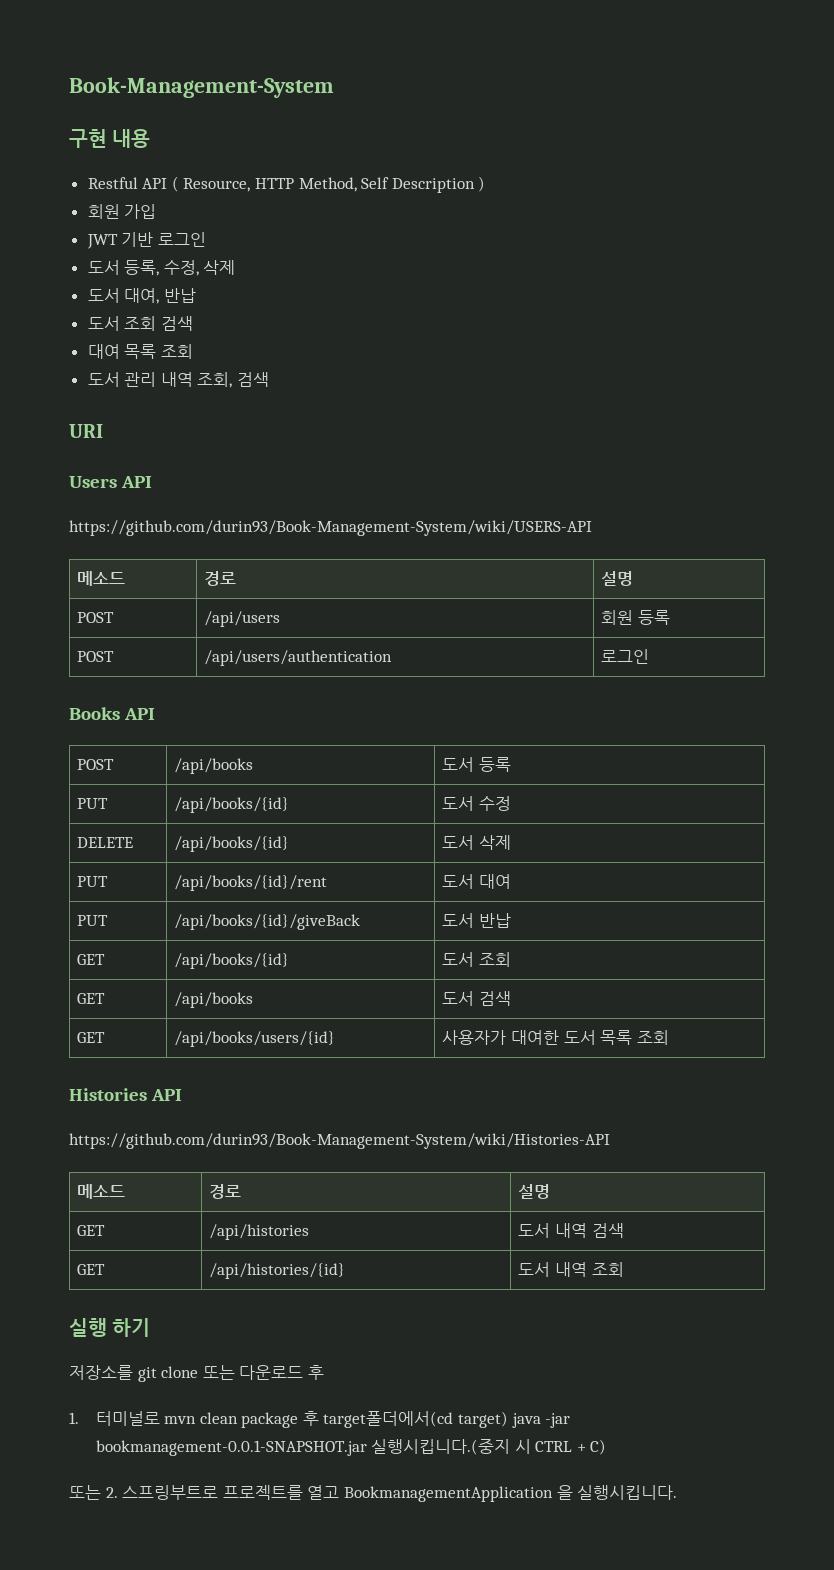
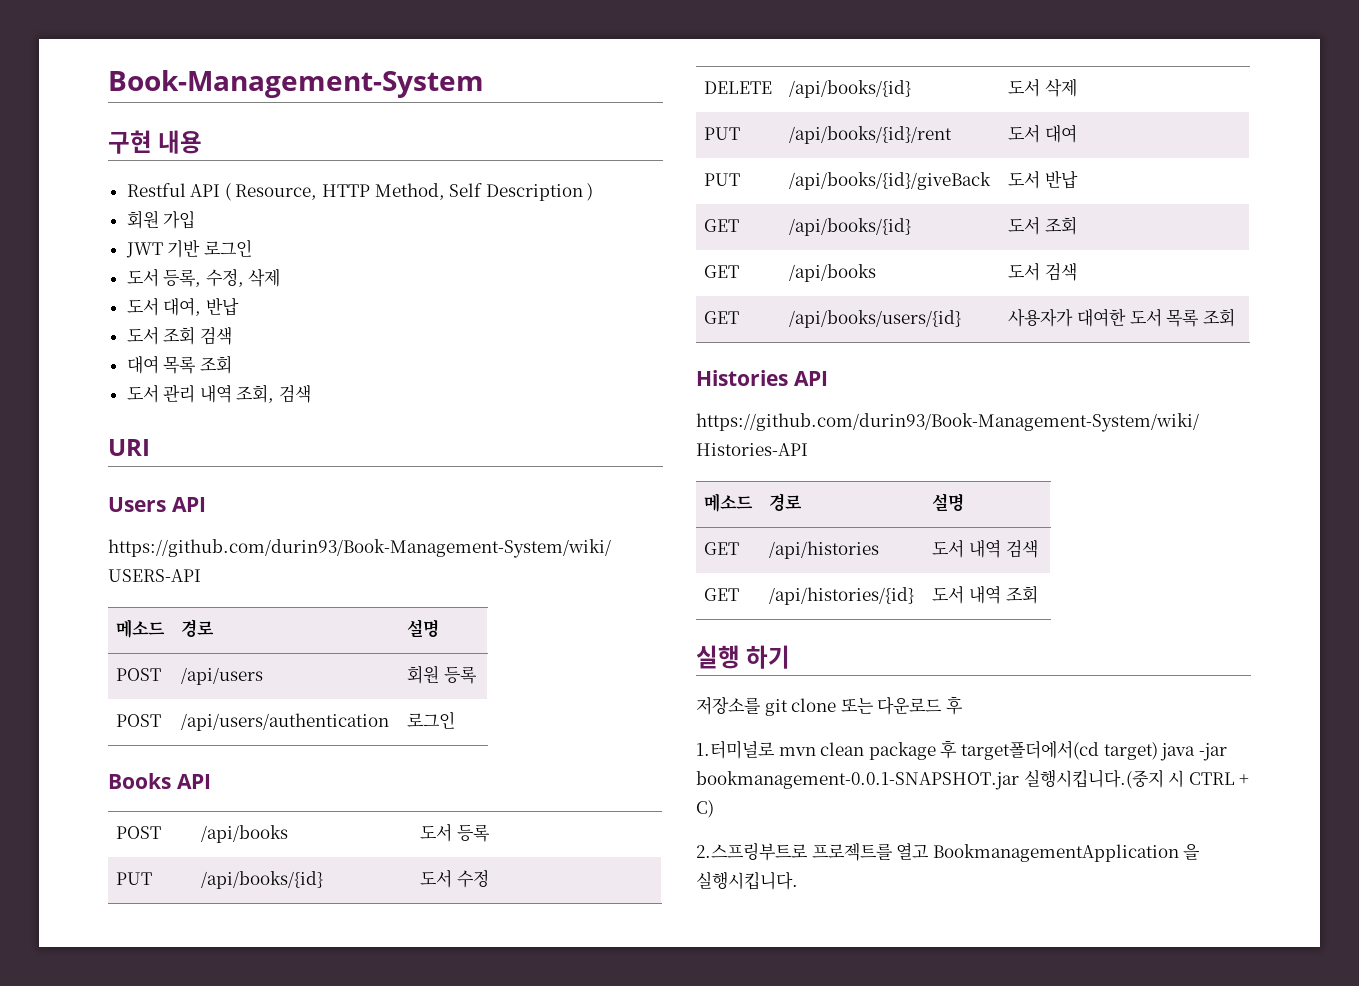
- 1. 터미널로 mvn clean package 후 target폴더에서(cd target) java -jar bookmanagement-0.0.1-SNAPSHOT.jar 실행시킵니다.(중지 시 CTRL + C)
+ 1.터미널로 mvn clean package 후 target폴더에서(cd target) java -jar bookmanagement-0.0.1-SNAPSHOT.jar 실행시킵니다.(중지 시 CTRL + C)
- 또는 2. 스프링부트로 프로젝트를 열고 BookmanagementApplication 을 실행시킵니다.
+ 2.스프링부트로 프로젝트를 열고 BookmanagementApplication 을 실행시킵니다.

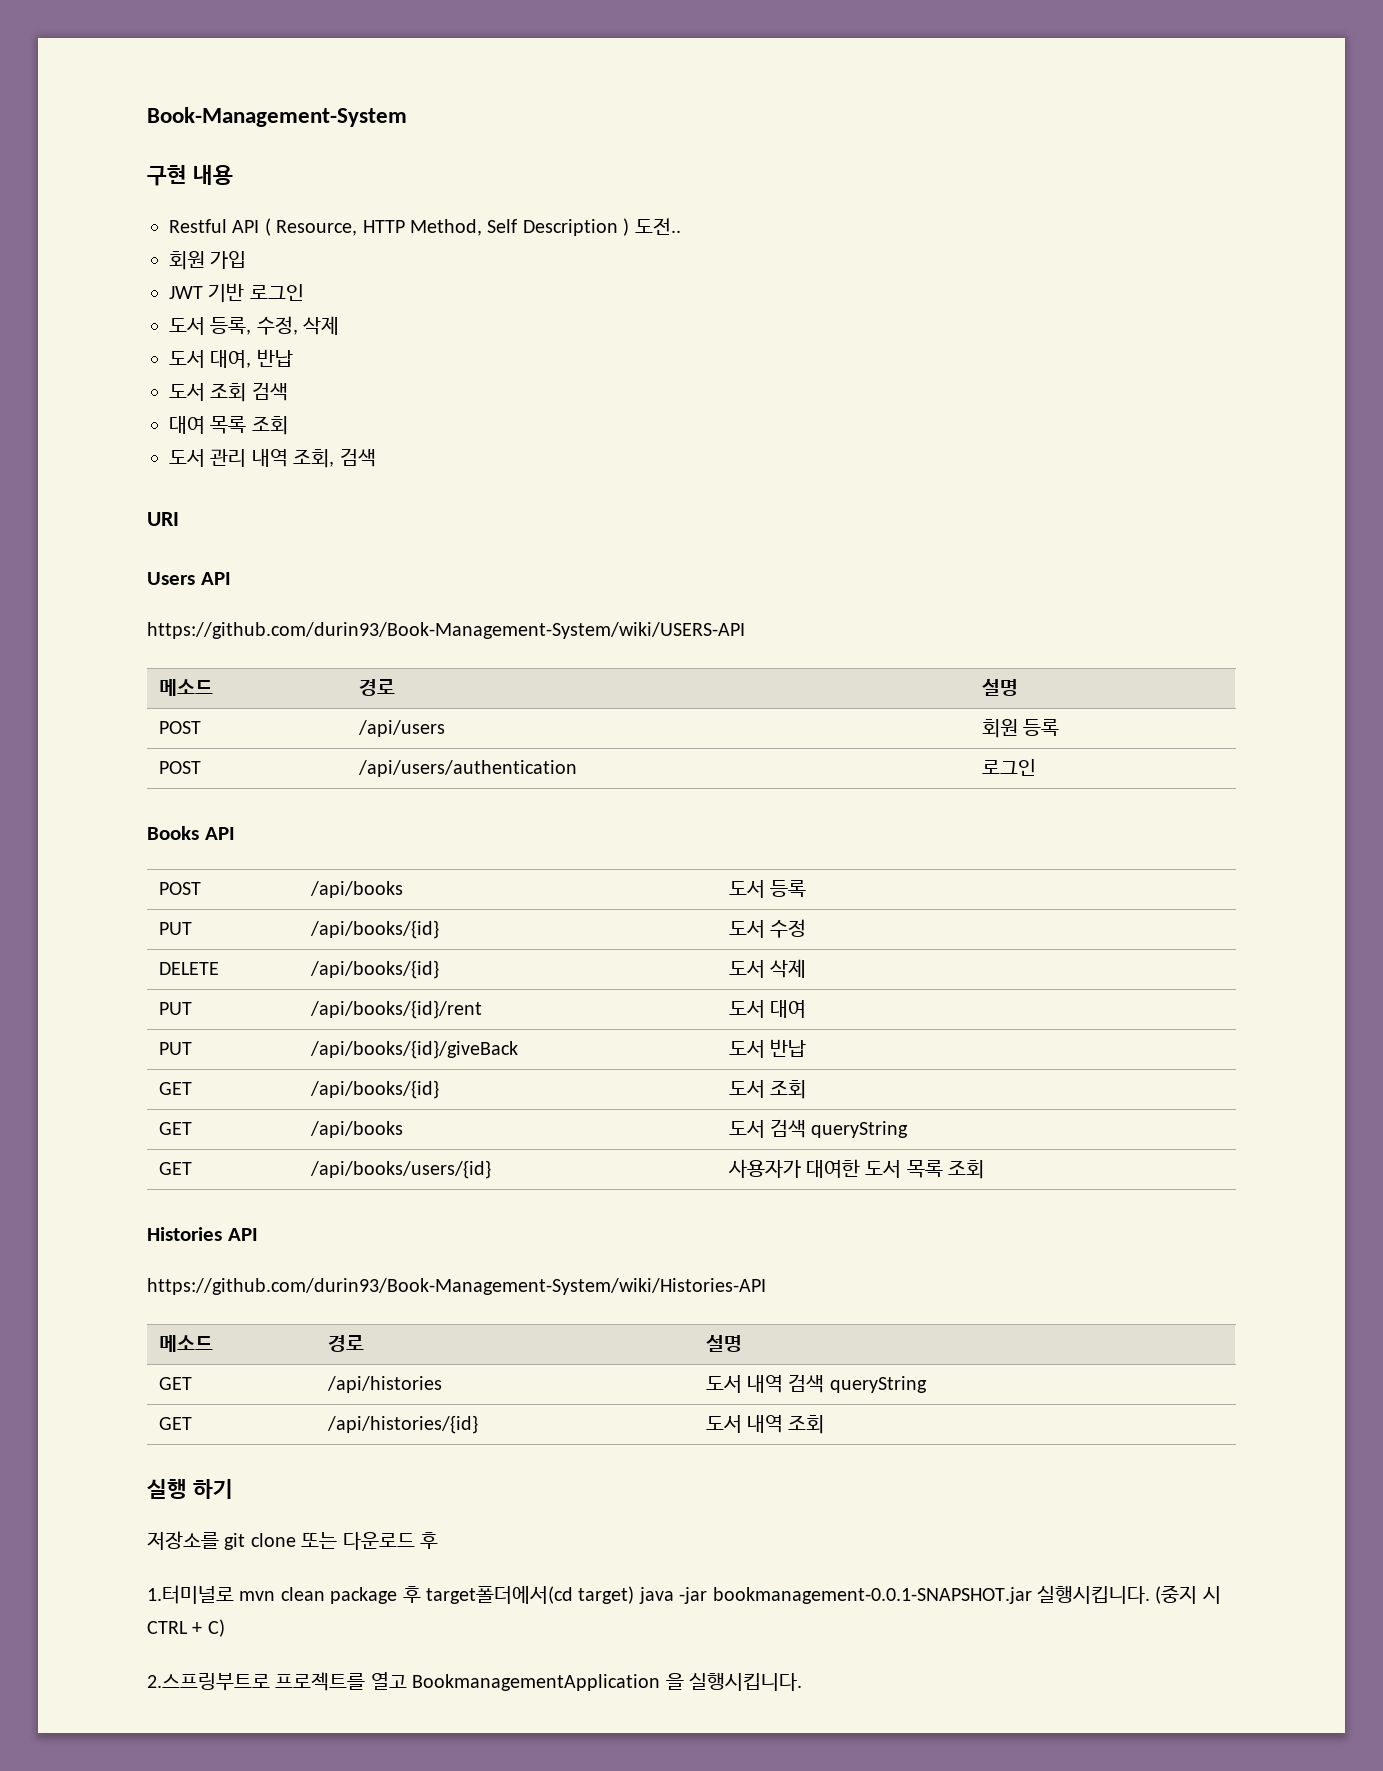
- Restful API ( Resource, HTTP Method, Self Description )
+ Restful API ( Resource, HTTP Method, Self Description ) 도전..
- GET | /api/books | 도서 검색
+ GET | /api/books | 도서 검색 queryString
- GET | /api/histories | 도서 내역 검색
+ GET | /api/histories | 도서 내역 검색 queryString
- 1.터미널로 mvn clean package 후 target폴더에서(cd target) java -jar bookmanagement-0.0.1-SNAPSHOT.jar 실행시킵니다.(중지 시 CTRL + C)
+ 1.터미널로 mvn clean package 후 target폴더에서(cd target) java -jar bookmanagement-0.0.1-SNAPSHOT.jar 실행시킵니다. (중지 시 CTRL + C)

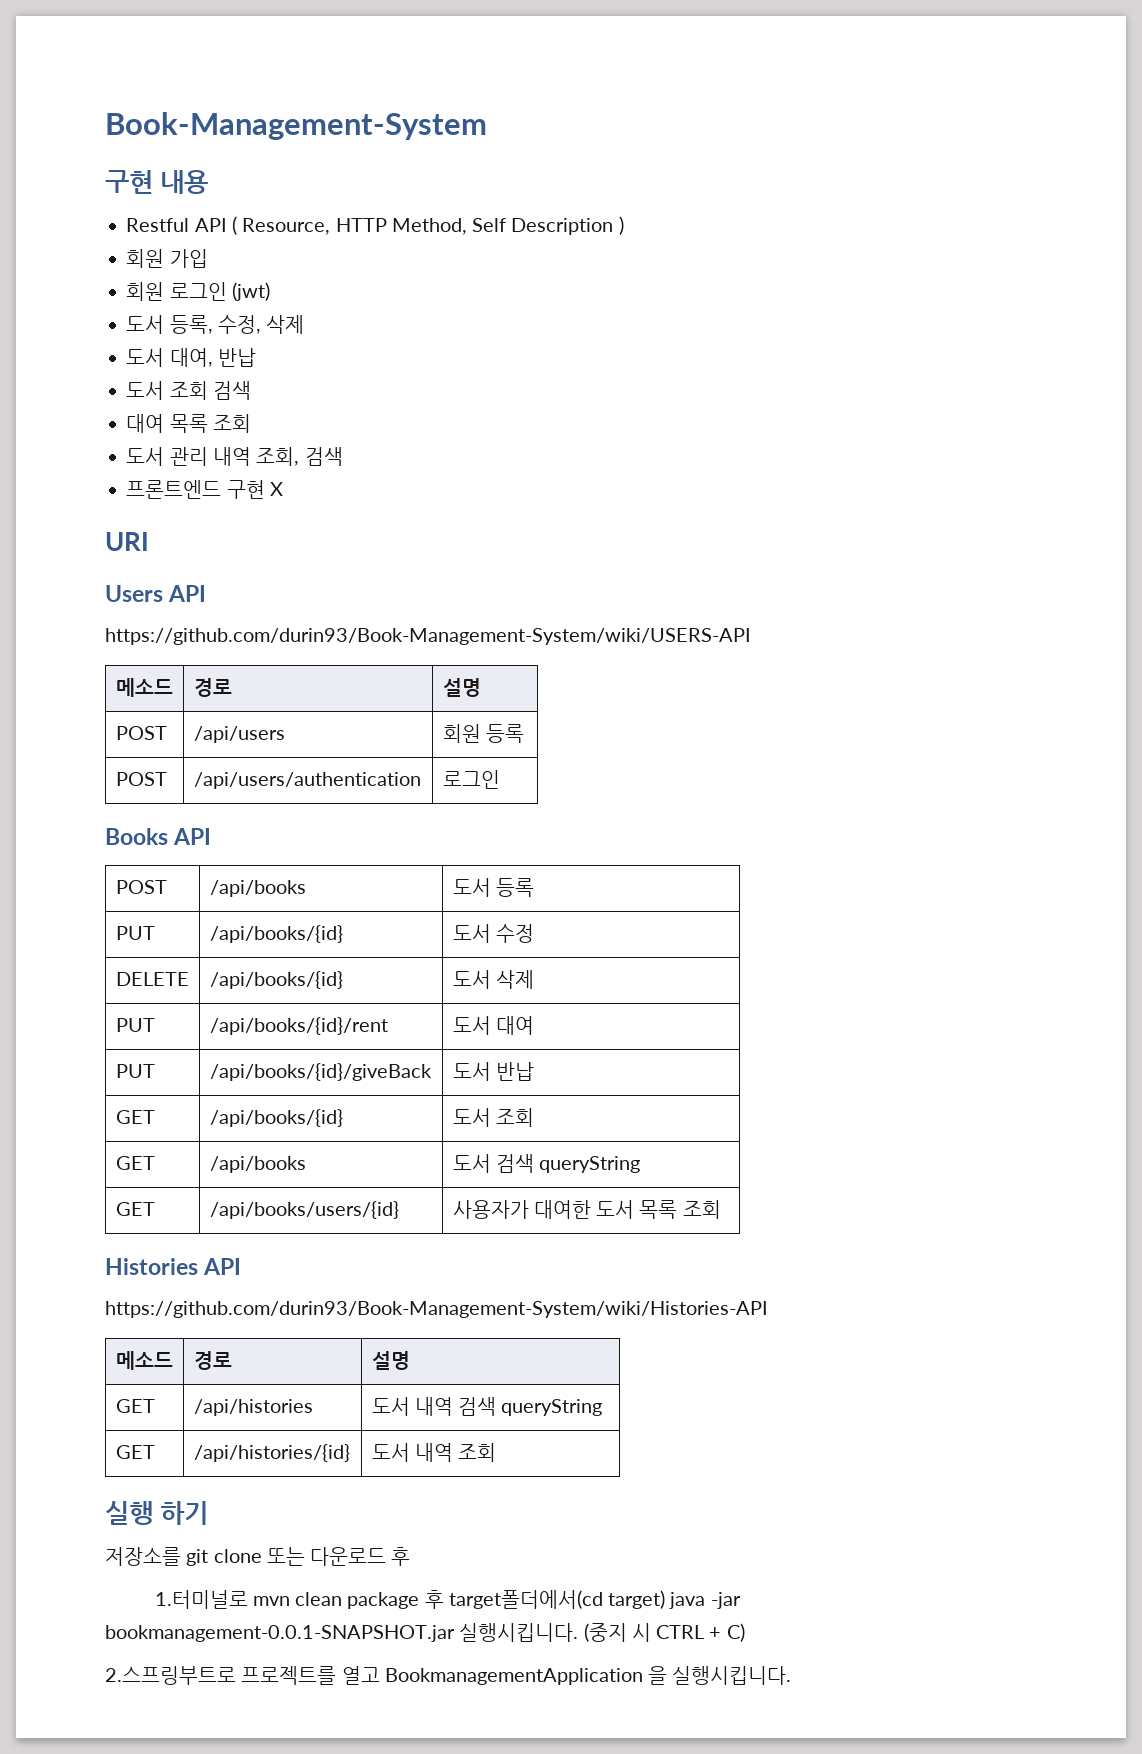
- Restful API ( Resource, HTTP Method, Self Description ) 도전..
+ Restful API ( Resource, HTTP Method, Self Description )
- JWT 기반 로그인
+ 회원 로그인 (jwt)
+ 프론트엔드 구현 X

